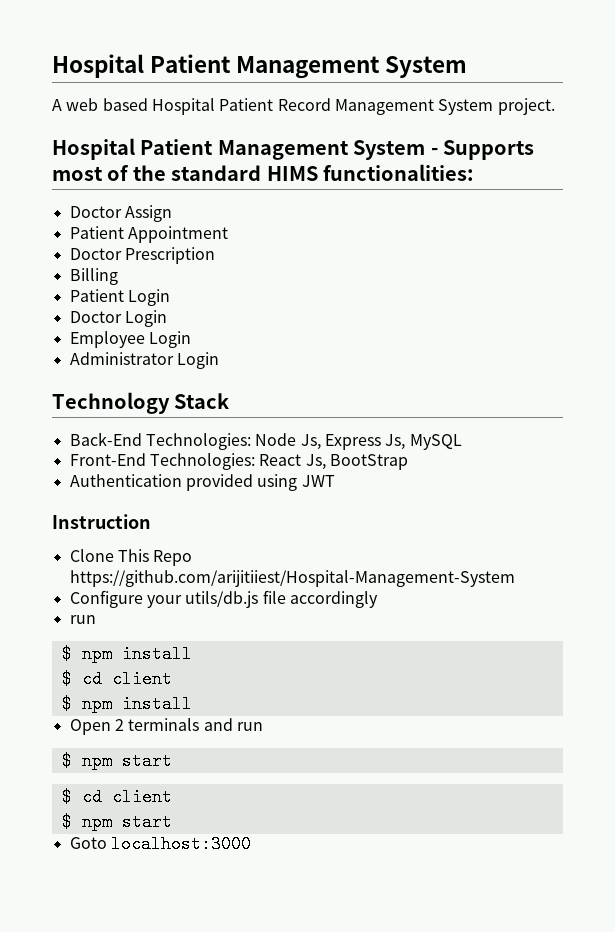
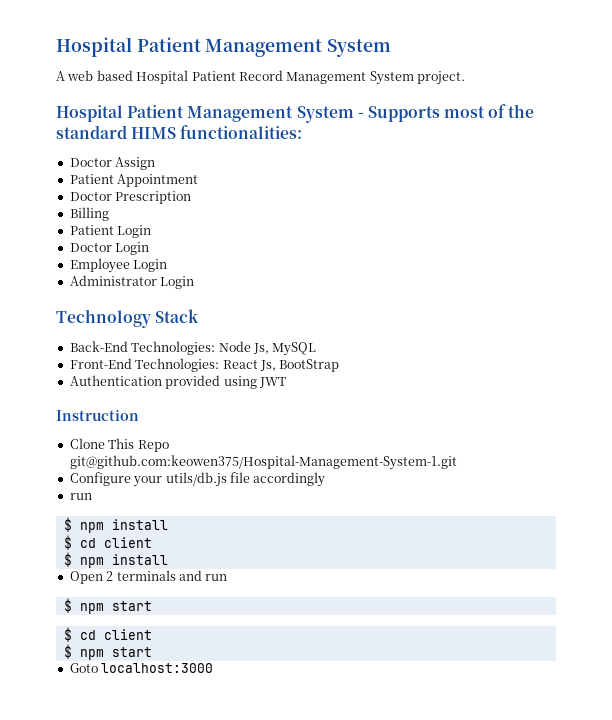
- Back-End Technologies: Node Js, Express Js, MySQL
+ Back-End Technologies: Node Js, MySQL
- Clone This Repo https://github.com/arijitiiest/Hospital-Management-System
+ Clone This Repo git@github.com:keowen375/Hospital-Management-System-1.git

